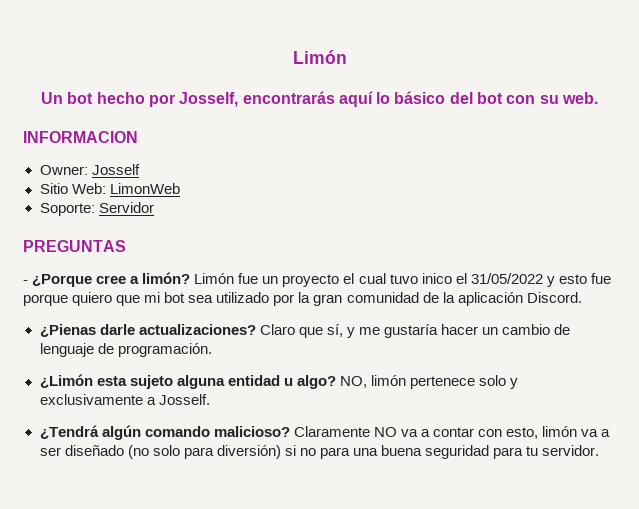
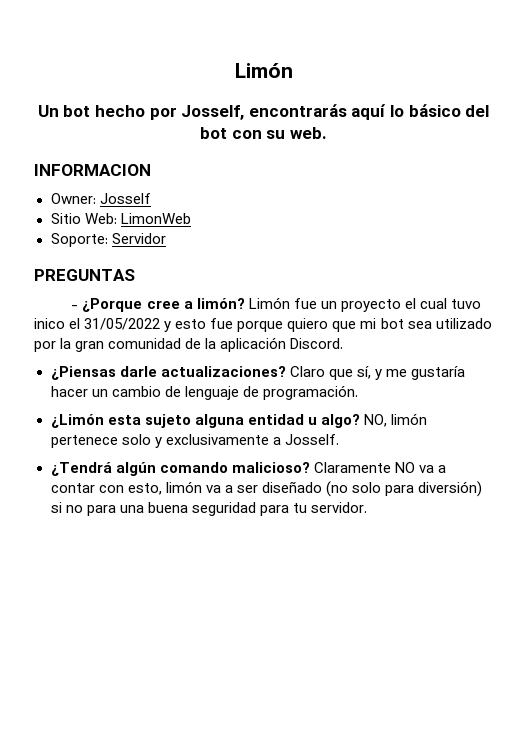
- ¿Pienas darle actualizaciones?
+ ¿Piensas darle actualizaciones?

